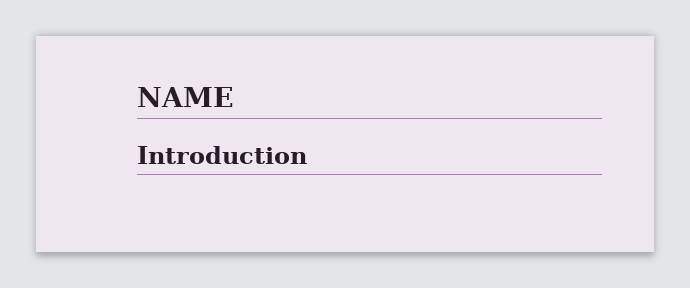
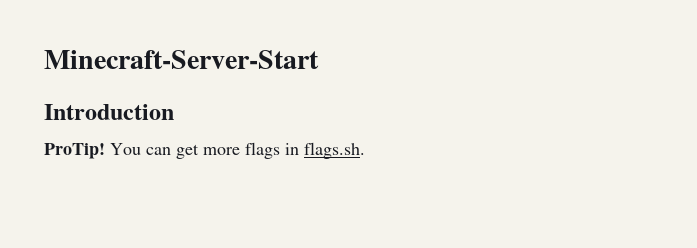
- NAME
+ Minecraft-Server-Start
+ ProTip! You can get more flags in flags.sh.

